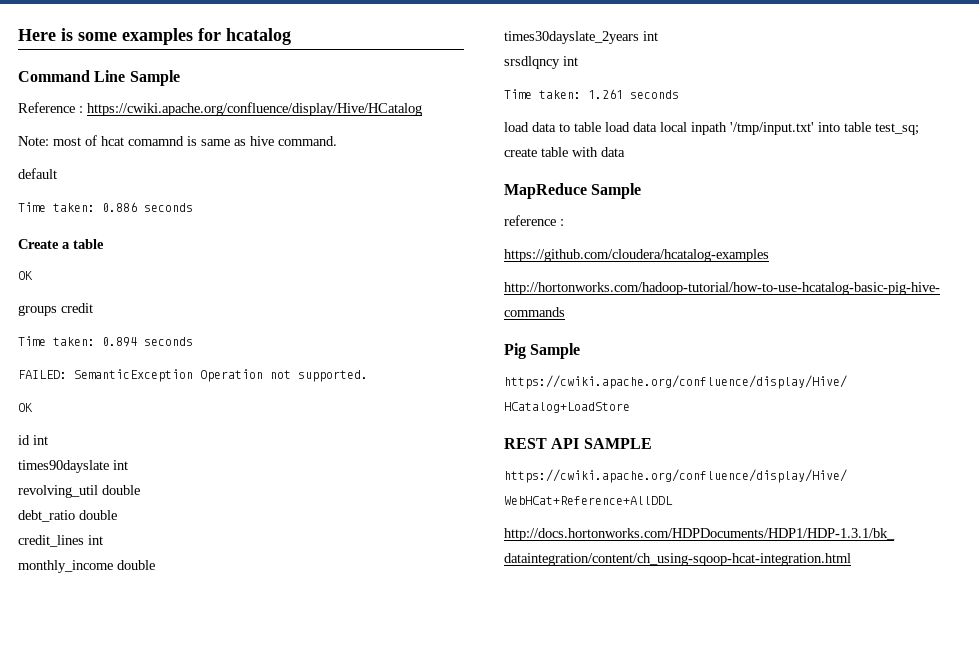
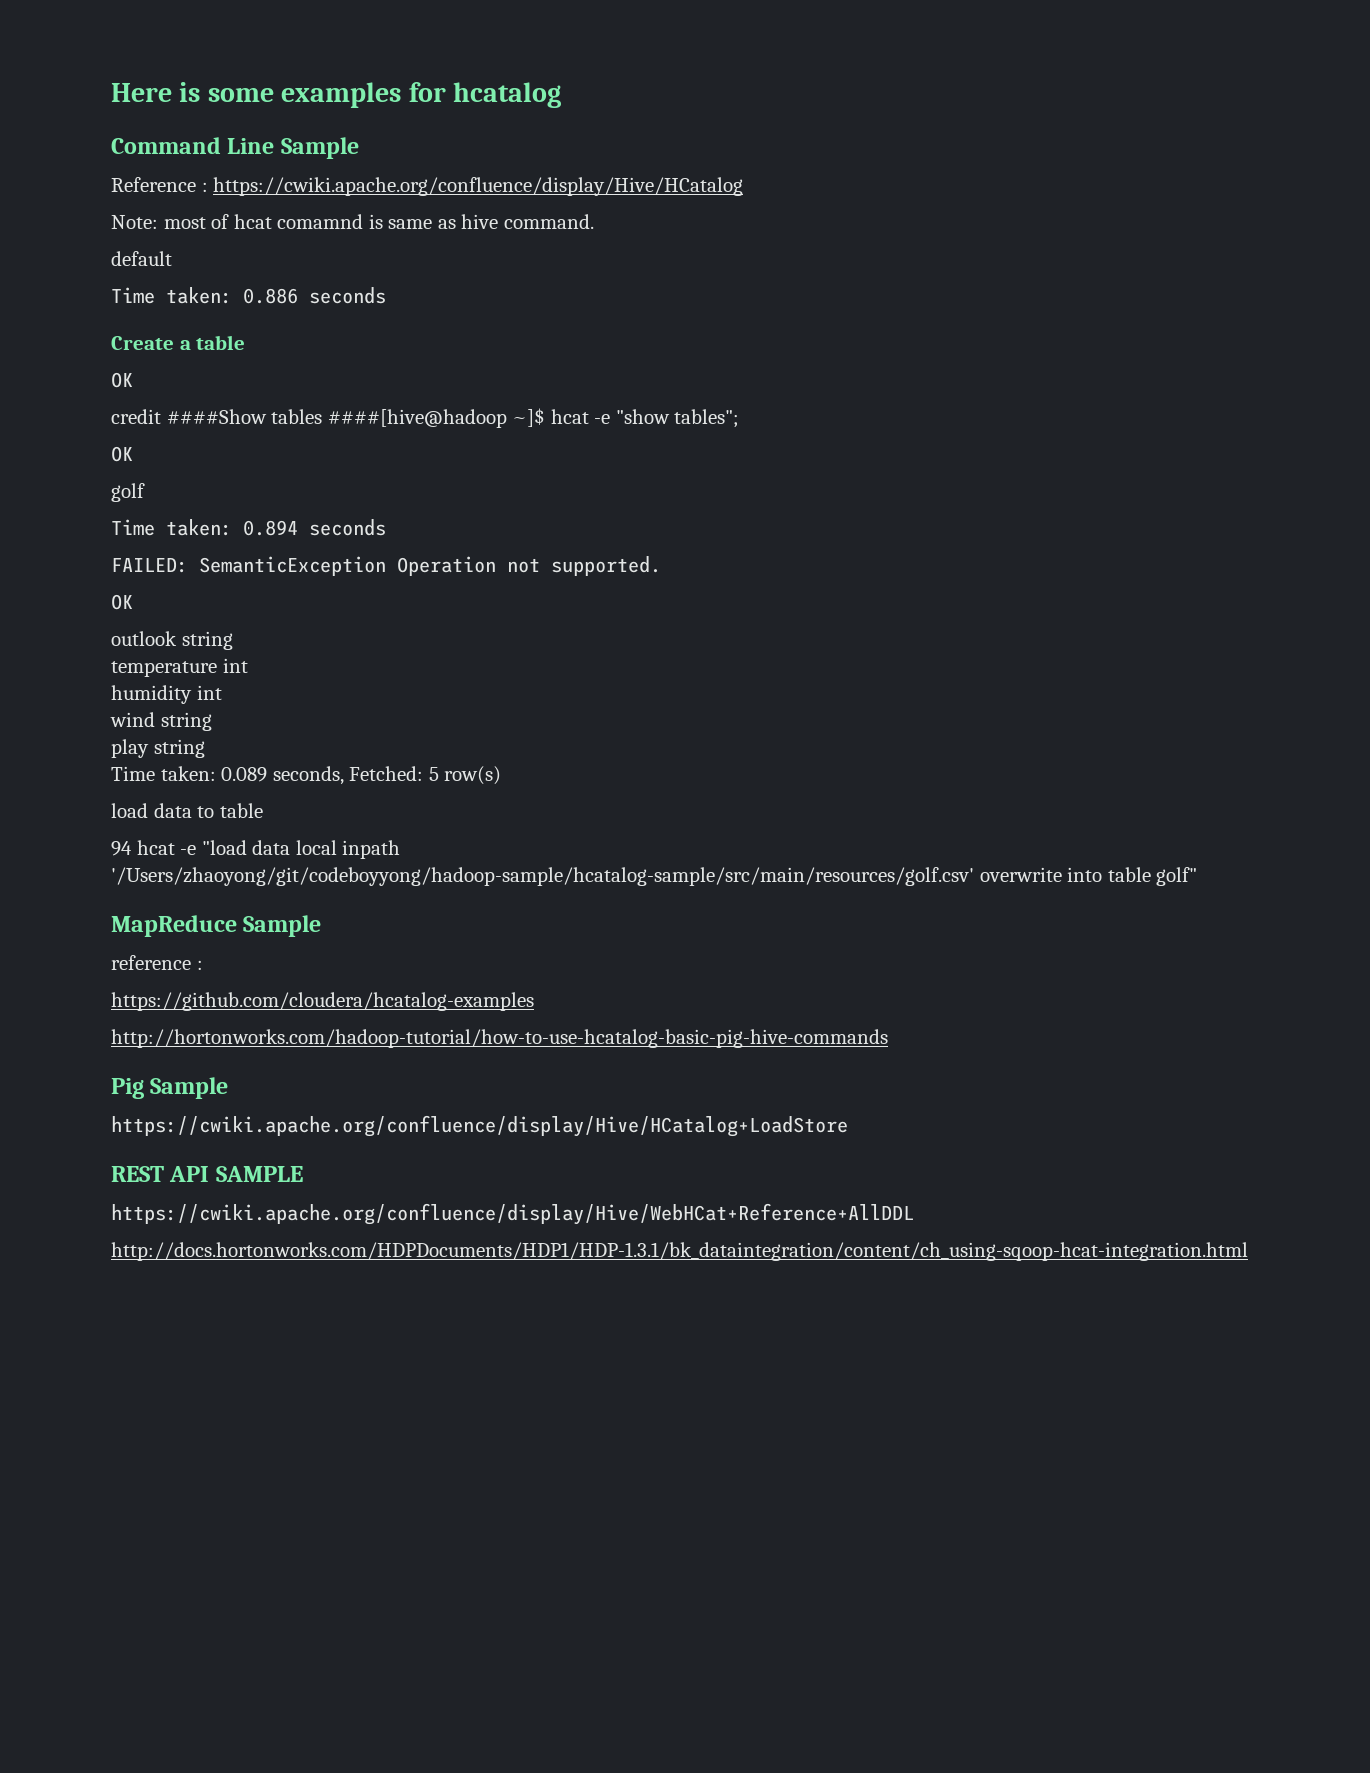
- groups credit
+ credit ####Show tables ####[hive@hadoop ~]$ hcat -e "show tables";
+ OK
+ golf
- id int
- times90dayslate int
- revolving_util double
- debt_ratio double
- credit_lines int
- monthly_income double
- times30dayslate_2years int
- srsdlqncy int
- Time taken: 1.261 seconds
- load data to table load data local inpath '/tmp/input.txt' into table test_sq; create table with data
+ outlook string
+ temperature int
+ humidity int
+ wind string
+ play string
+ Time taken: 0.089 seconds, Fetched: 5 row(s)
+ load data to table
+ 94 hcat -e "load data local inpath '/Users/zhaoyong/git/codeboyyong/hadoop-sample/hcatalog-sample/src/main/resources/golf.csv' overwrite into table golf"

